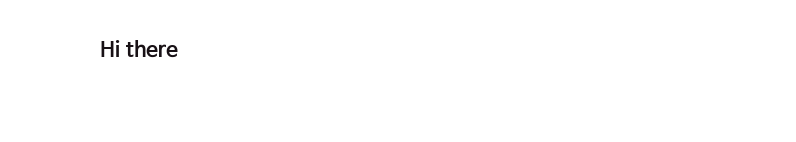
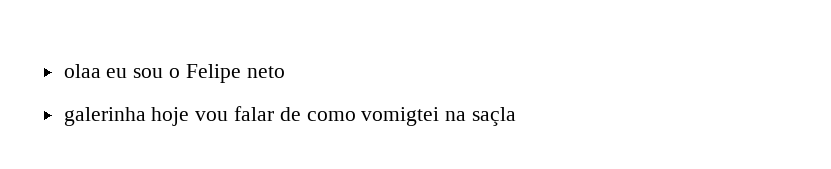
- Hi there
+ olaa eu sou o Felipe neto
+ galerinha hoje vou falar de como vomigtei na saçla

